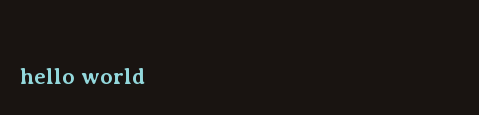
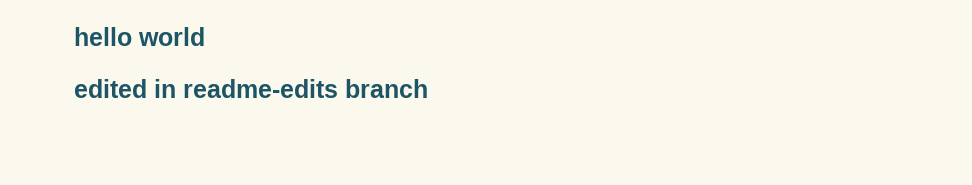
+ edited in readme-edits branch

